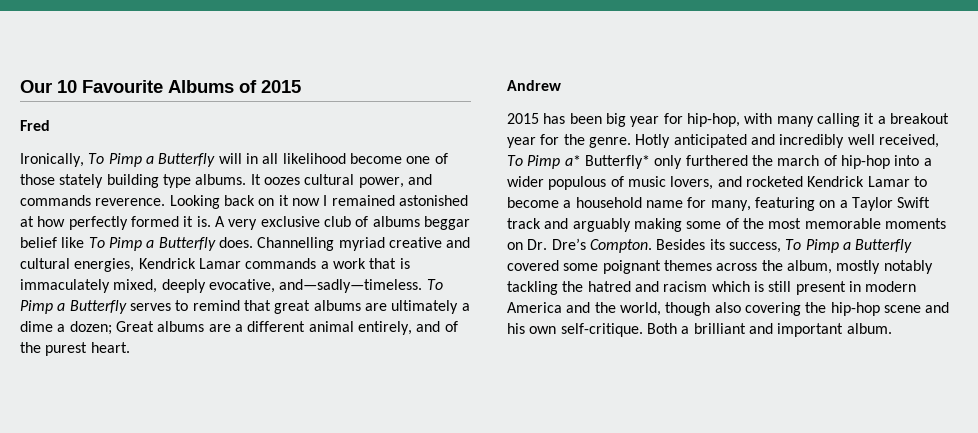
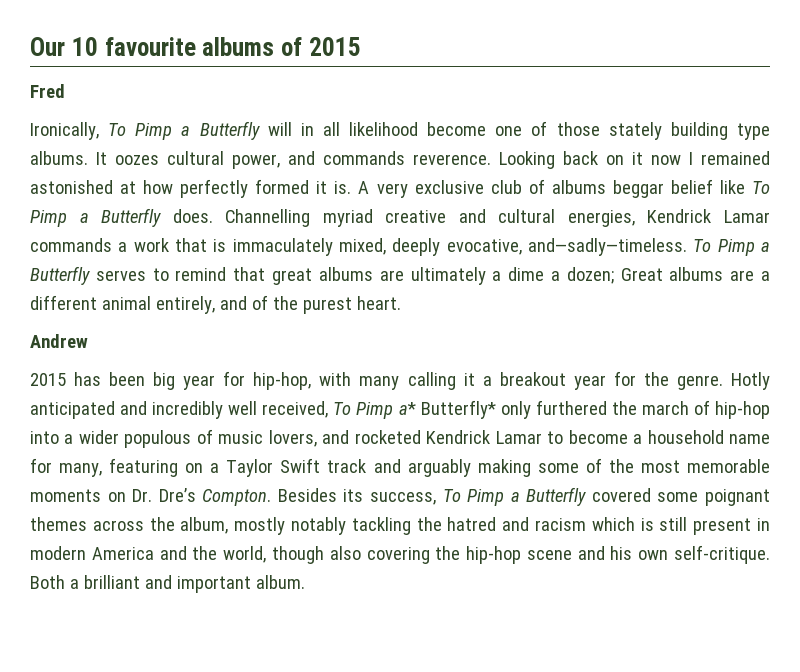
- Our 10 Favourite Albums of 2015
+ Our 10 favourite albums of 2015

